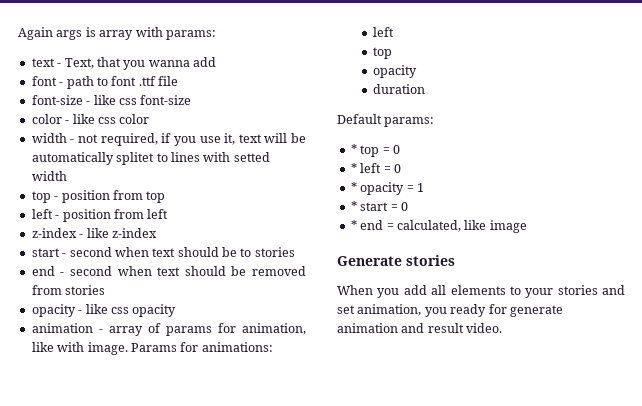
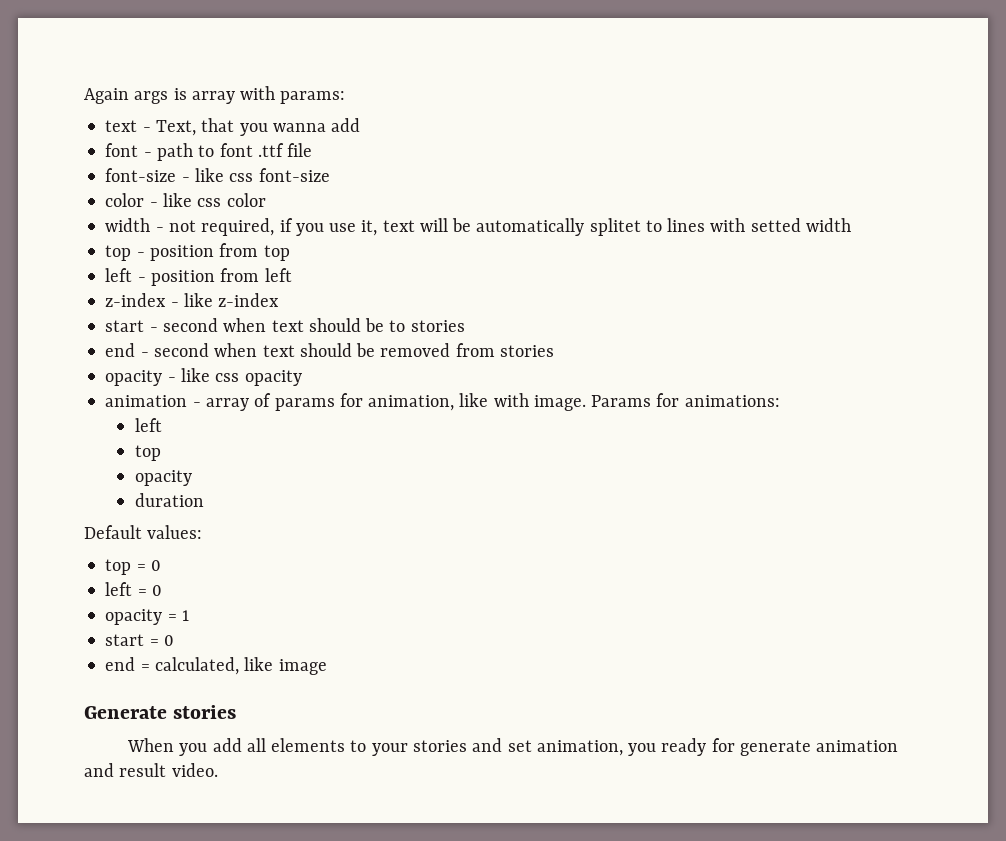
- Default params:
- * top = 0
+ Default values:
+ top = 0
- * left = 0
+ left = 0
- * opacity = 1
+ opacity = 1
- * start = 0
+ start = 0
- * end = calculated, like image
+ end = calculated, like image

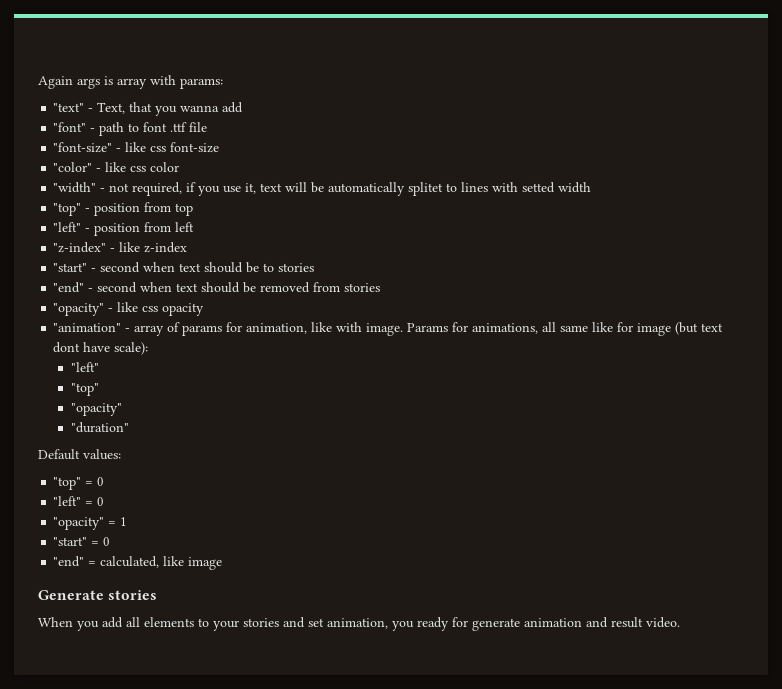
- text - Text, that you wanna add
+ "text" - Text, that you wanna add
- font - path to font .ttf file
+ "font" - path to font .ttf file
- font-size - like css font-size
+ "font-size" - like css font-size
- color - like css color
+ "color" - like css color
- width - not required, if you use it, text will be automatically splitet to lines with setted width
+ "width" - not required, if you use it, text will be automatically splitet to lines with setted width
- top - position from top
+ "top" - position from top
- left - position from left
+ "left" - position from left
- z-index - like z-index
+ "z-index" - like z-index
- start - second when text should be to stories
+ "start" - second when text should be to stories
- end - second when text should be removed from stories
+ "end" - second when text should be removed from stories
- opacity - like css opacity
+ "opacity" - like css opacity
- animation - array of params for animation, like with image.
+ "animation" - array of params for animation, like with image.
- Params for animations:
- left
- top
- opacity
- duration
+ Params for animations, all same like for image (but text dont have scale):
+ "left"
+ "top"
+ "opacity"
+ "duration"
- top = 0
- left = 0
- opacity = 1
+ "top" = 0
+ "left" = 0
+ "opacity" = 1
- start = 0
- end = calculated, like image
+ "start" = 0
+ "end" = calculated, like image

